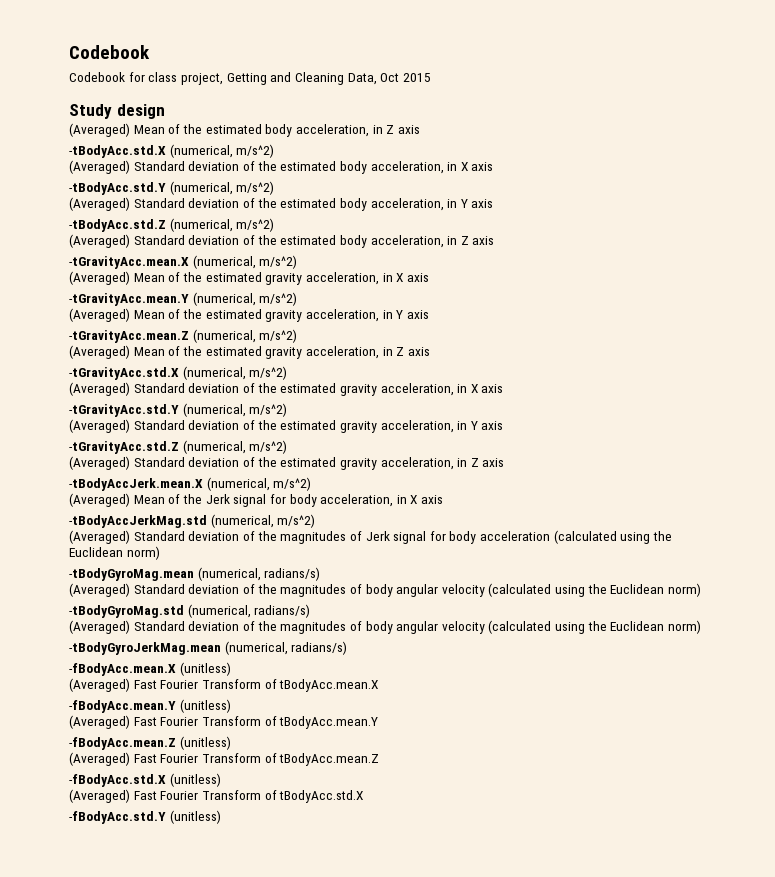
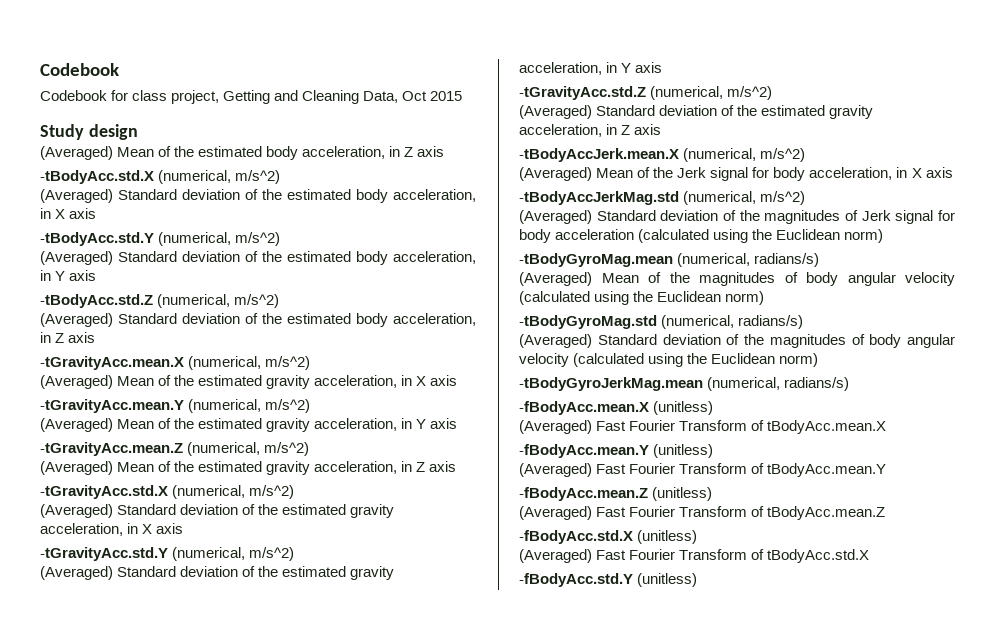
  -tBodyGyroMag.mean (numerical, radians/s)
- (Averaged) Standard deviation of the magnitudes of body angular velocity (calculated using the Euclidean norm)
+ (Averaged) Mean of the magnitudes of body angular velocity (calculated using the Euclidean norm)

